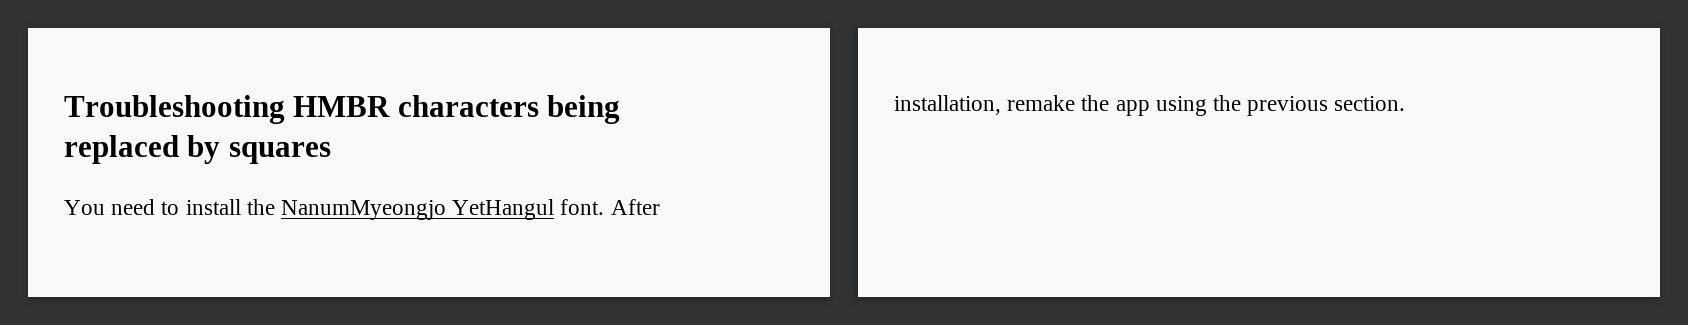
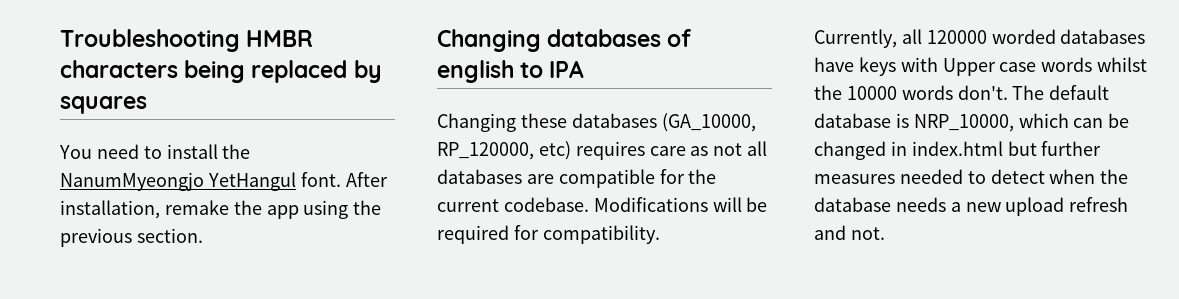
+ Changing databases of english to IPA
+ Changing these databases (GA_10000, RP_120000, etc) requires care as not all databases are compatible for the current codebase. Modifications will be required for compatibility.
+ Currently, all 120000 worded databases have keys with Upper case words whilst the 10000 words don't. The default database is NRP_10000, which can be changed in index.html but further measures needed to detect when the database needs a new upload refresh and not.

